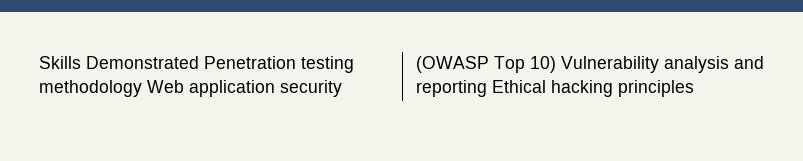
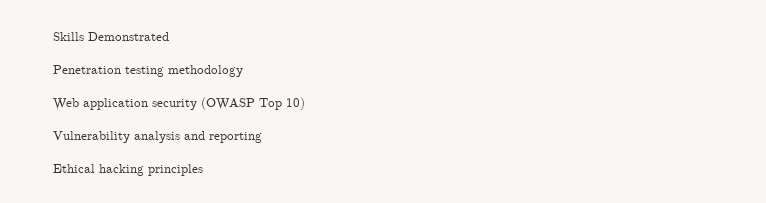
- Skills Demonstrated Penetration testing methodology Web application security (OWASP Top 10) Vulnerability analysis and reporting Ethical hacking principles
+ Skills Demonstrated
+ Penetration testing methodology
+ Web application security (OWASP Top 10)
+ Vulnerability analysis and reporting
+ Ethical hacking principles

